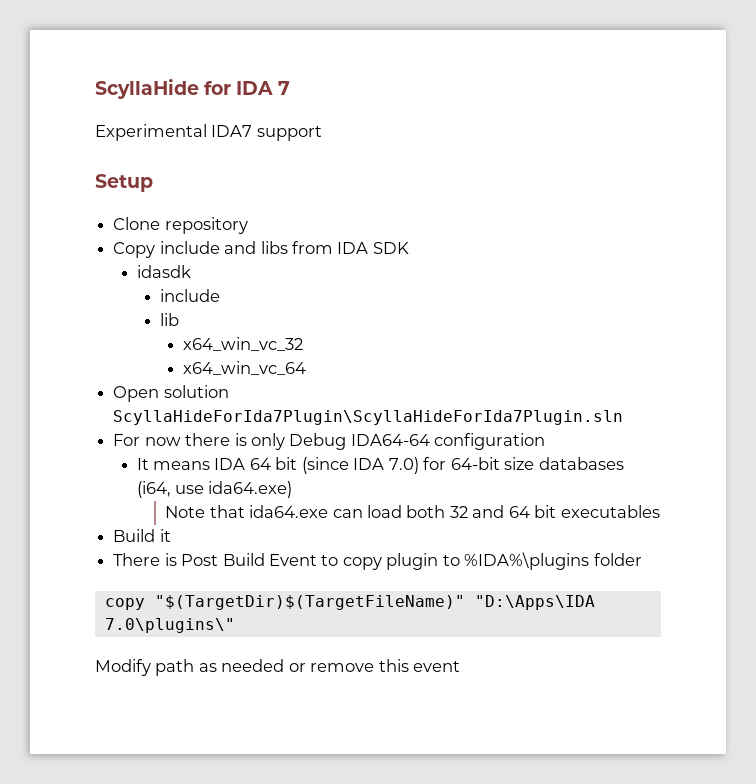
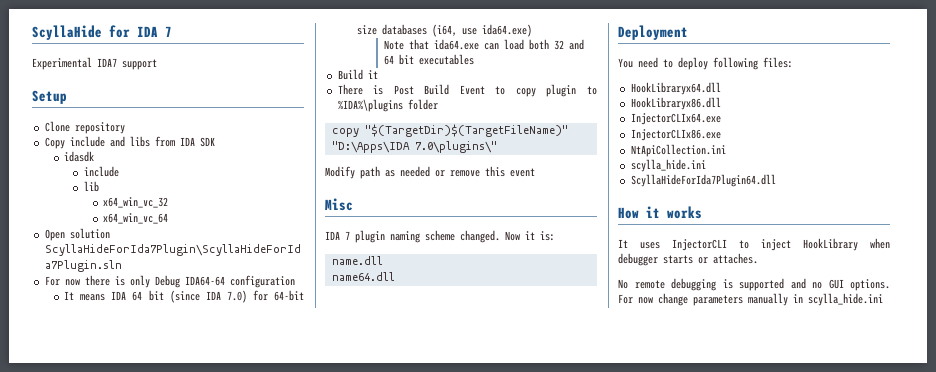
+ Misc
+ IDA 7 plugin naming scheme changed. Now it is:
+ name.dll
+ name64.dll
+ Deployment
+ You need to deploy following files:
+ HookLibraryx64.dll
+ HookLibraryx86.dll
+ InjectorCLIx64.exe
+ InjectorCLIx86.exe
+ NtApiCollection.ini
+ scylla_hide.ini
+ ScyllaHideForIda7Plugin64.dll
+ How it works
+ It uses InjectorCLI to inject HookLibrary when debugger starts or attaches.
+ No remote debugging is supported and no GUI options. For now change parameters manually in scylla_hide.ini

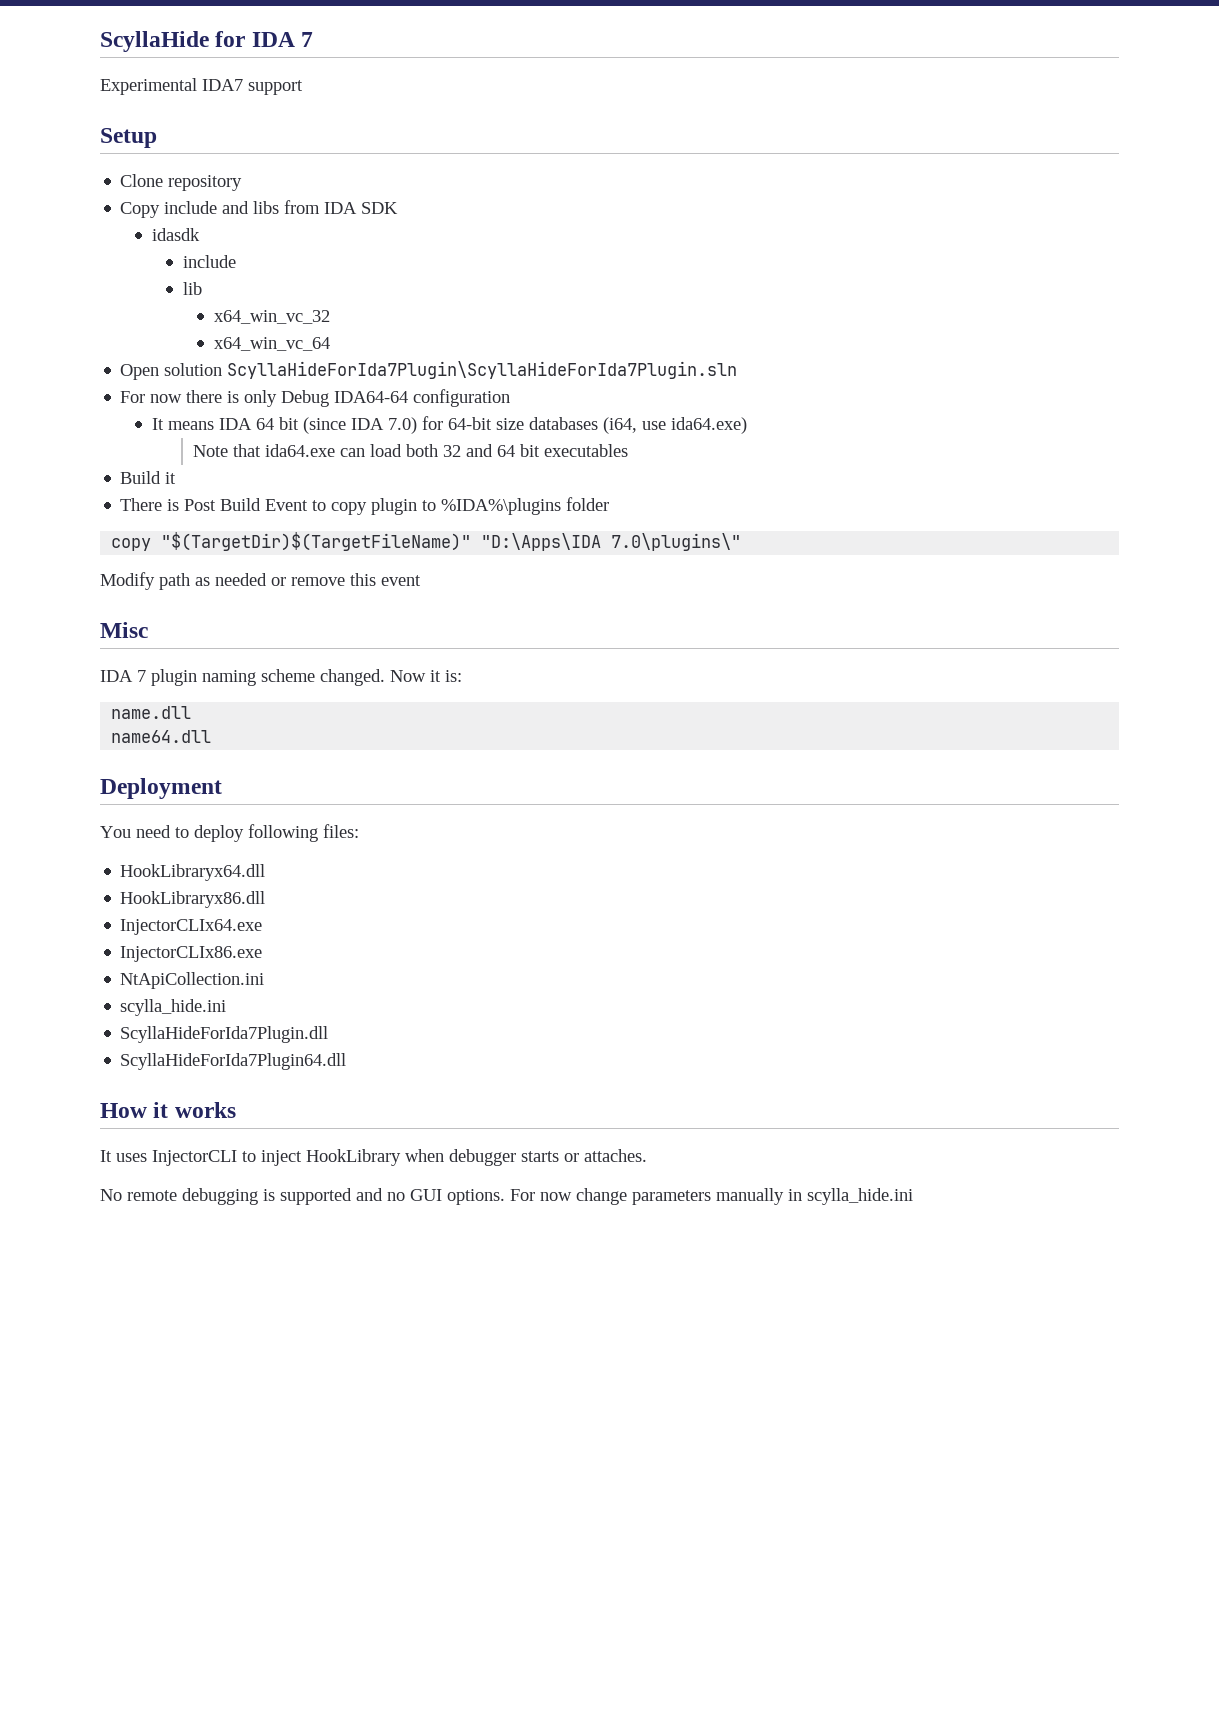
+ ScyllaHideForIda7Plugin.dll

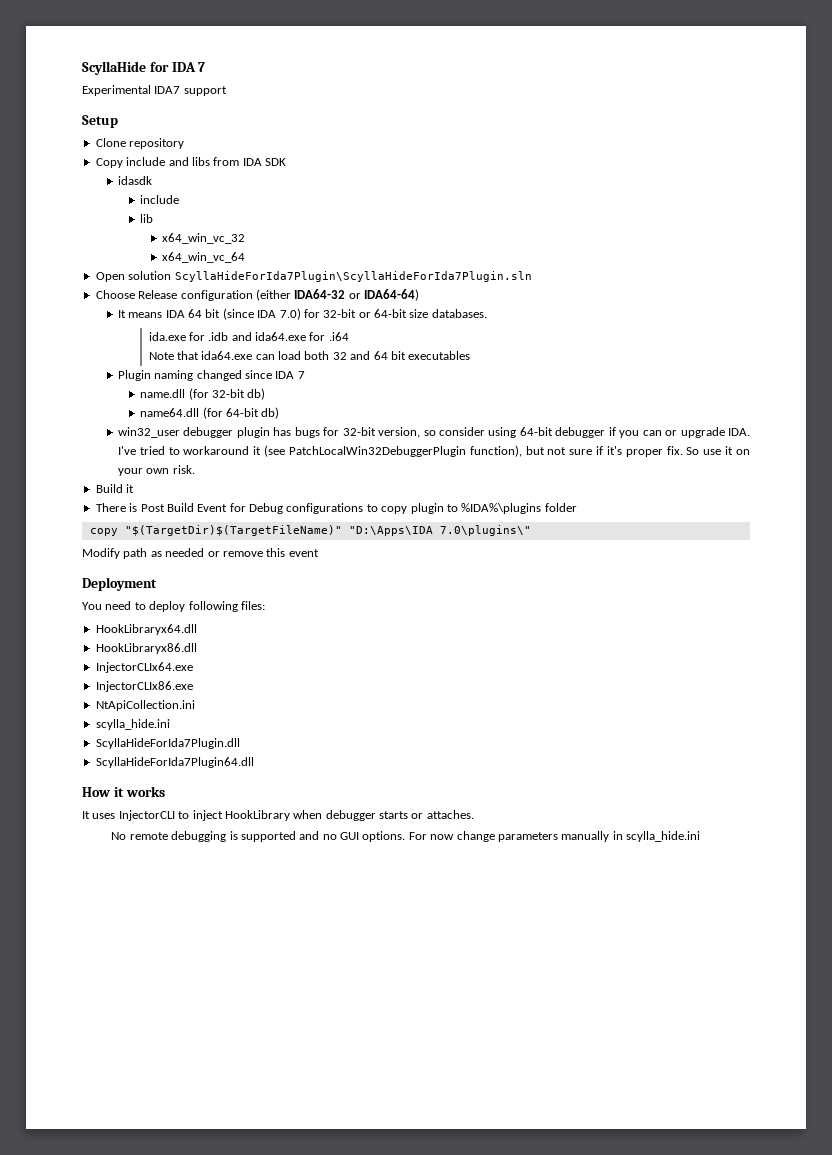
- For now there is only Debug IDA64-64 configuration
+ Choose Release configuration (either IDA64-32 or IDA64-64)
- It means IDA 64 bit (since IDA 7.0) for 64-bit size databases (i64, use ida64.exe)
+ It means IDA 64 bit (since IDA 7.0) for 32-bit or 64-bit size databases.
+ ida.exe for .idb and ida64.exe for .i64
+ Plugin naming changed since IDA 7
+ name.dll (for 32-bit db)
+ name64.dll (for 64-bit db)
+ win32_user debugger plugin has bugs for 32-bit version, so consider using 64-bit debugger if you can or upgrade IDA. I've tried to workaround it (see PatchLocalWin32DebuggerPlugin function), but not sure if it's proper fix. So use it on your own risk.
- There is Post Build Event to copy plugin to %IDA%\plugins folder
+ There is Post Build Event for Debug configurations to copy plugin to %IDA%\plugins folder
- Misc
- IDA 7 plugin naming scheme changed. Now it is:
- name.dll
- name64.dll

